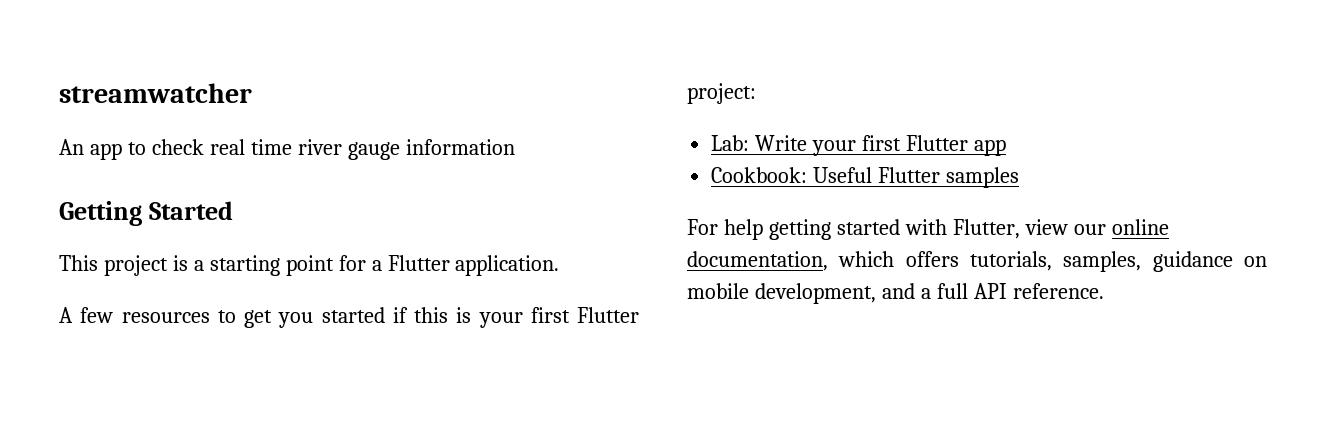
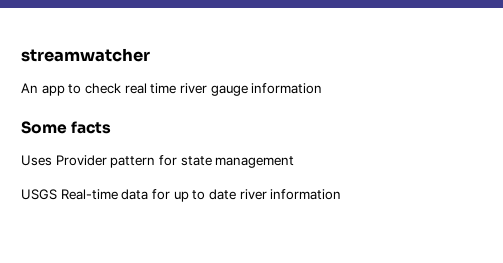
- Getting Started
- This project is a starting point for a Flutter application.
- A few resources to get you started if this is your first Flutter project:
- Lab: Write your first Flutter app
- Cookbook: Useful Flutter samples
- For help getting started with Flutter, view our online documentation, which offers tutorials, samples, guidance on mobile development, and a full API reference.
+ Some facts
+ Uses Provider pattern for state management
+ USGS Real-time data for up to date river information

